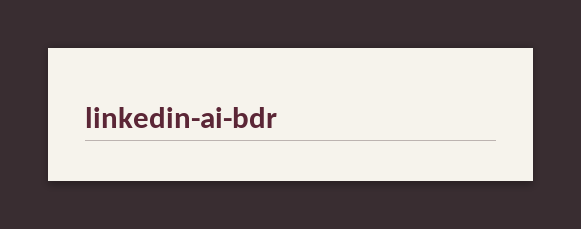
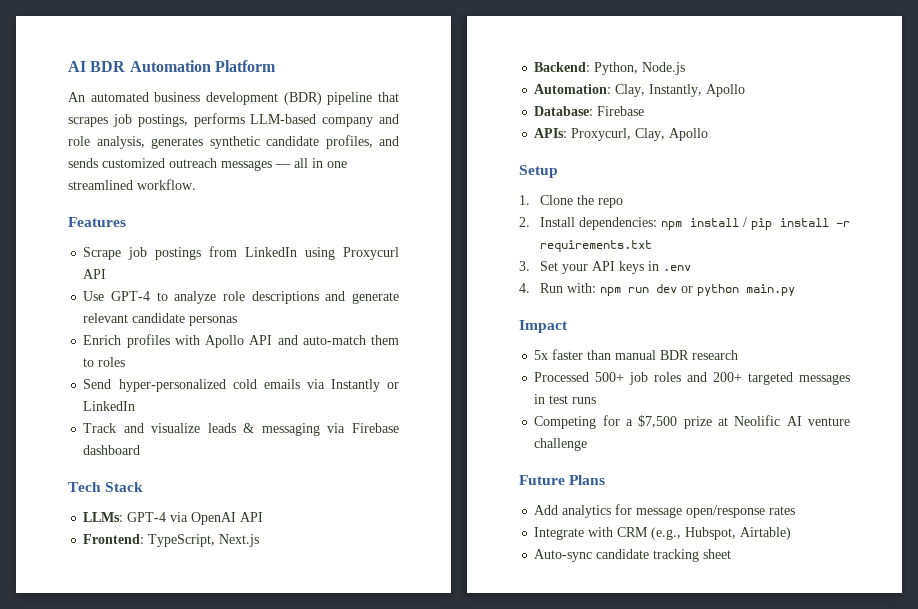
- linkedin-ai-bdr
+ AI BDR Automation Platform
+ An automated business development (BDR) pipeline that scrapes job postings, performs LLM-based company and role analysis, generates synthetic candidate profiles, and sends customized outreach messages — all in one streamlined workflow.
+ Features
+ Scrape job postings from LinkedIn using Proxycurl API
+ Use GPT-4 to analyze role descriptions and generate relevant candidate personas
+ Enrich profiles with Apollo API and auto-match them to roles
+ Send hyper-personalized cold emails via Instantly or LinkedIn
+ Track and visualize leads & messaging via Firebase dashboard
+ Tech Stack
+ LLMs: GPT-4 via OpenAI API
+ Frontend: TypeScript, Next.js
+ Backend: Python, Node.js
+ Automation: Clay, Instantly, Apollo
+ Database: Firebase
+ APIs: Proxycurl, Clay, Apollo
+ Setup
+ 1. Clone the repo
+ 2. Install dependencies: npm install / pip install -r requirements.txt
+ 3. Set your API keys in .env
+ 4. Run with: npm run dev or python main.py
+ Impact
+ 5x faster than manual BDR research
+ Processed 500+ job roles and 200+ targeted messages in test runs
+ Competing for a $7,500 prize at Neolific AI venture challenge
+ Future Plans
+ Add analytics for message open/response rates
+ Integrate with CRM (e.g., Hubspot, Airtable)
+ Auto-sync candidate tracking sheet

